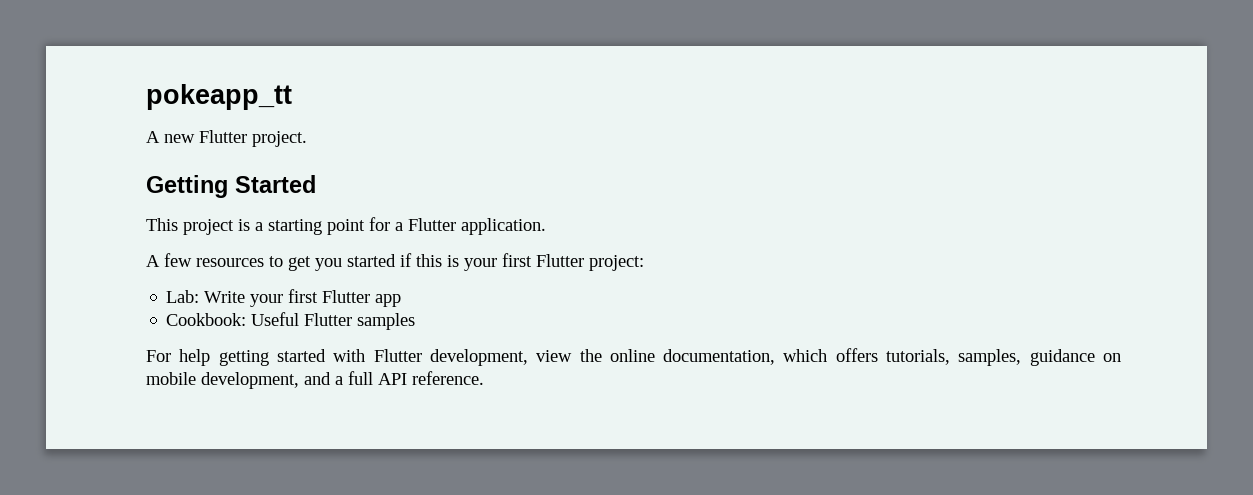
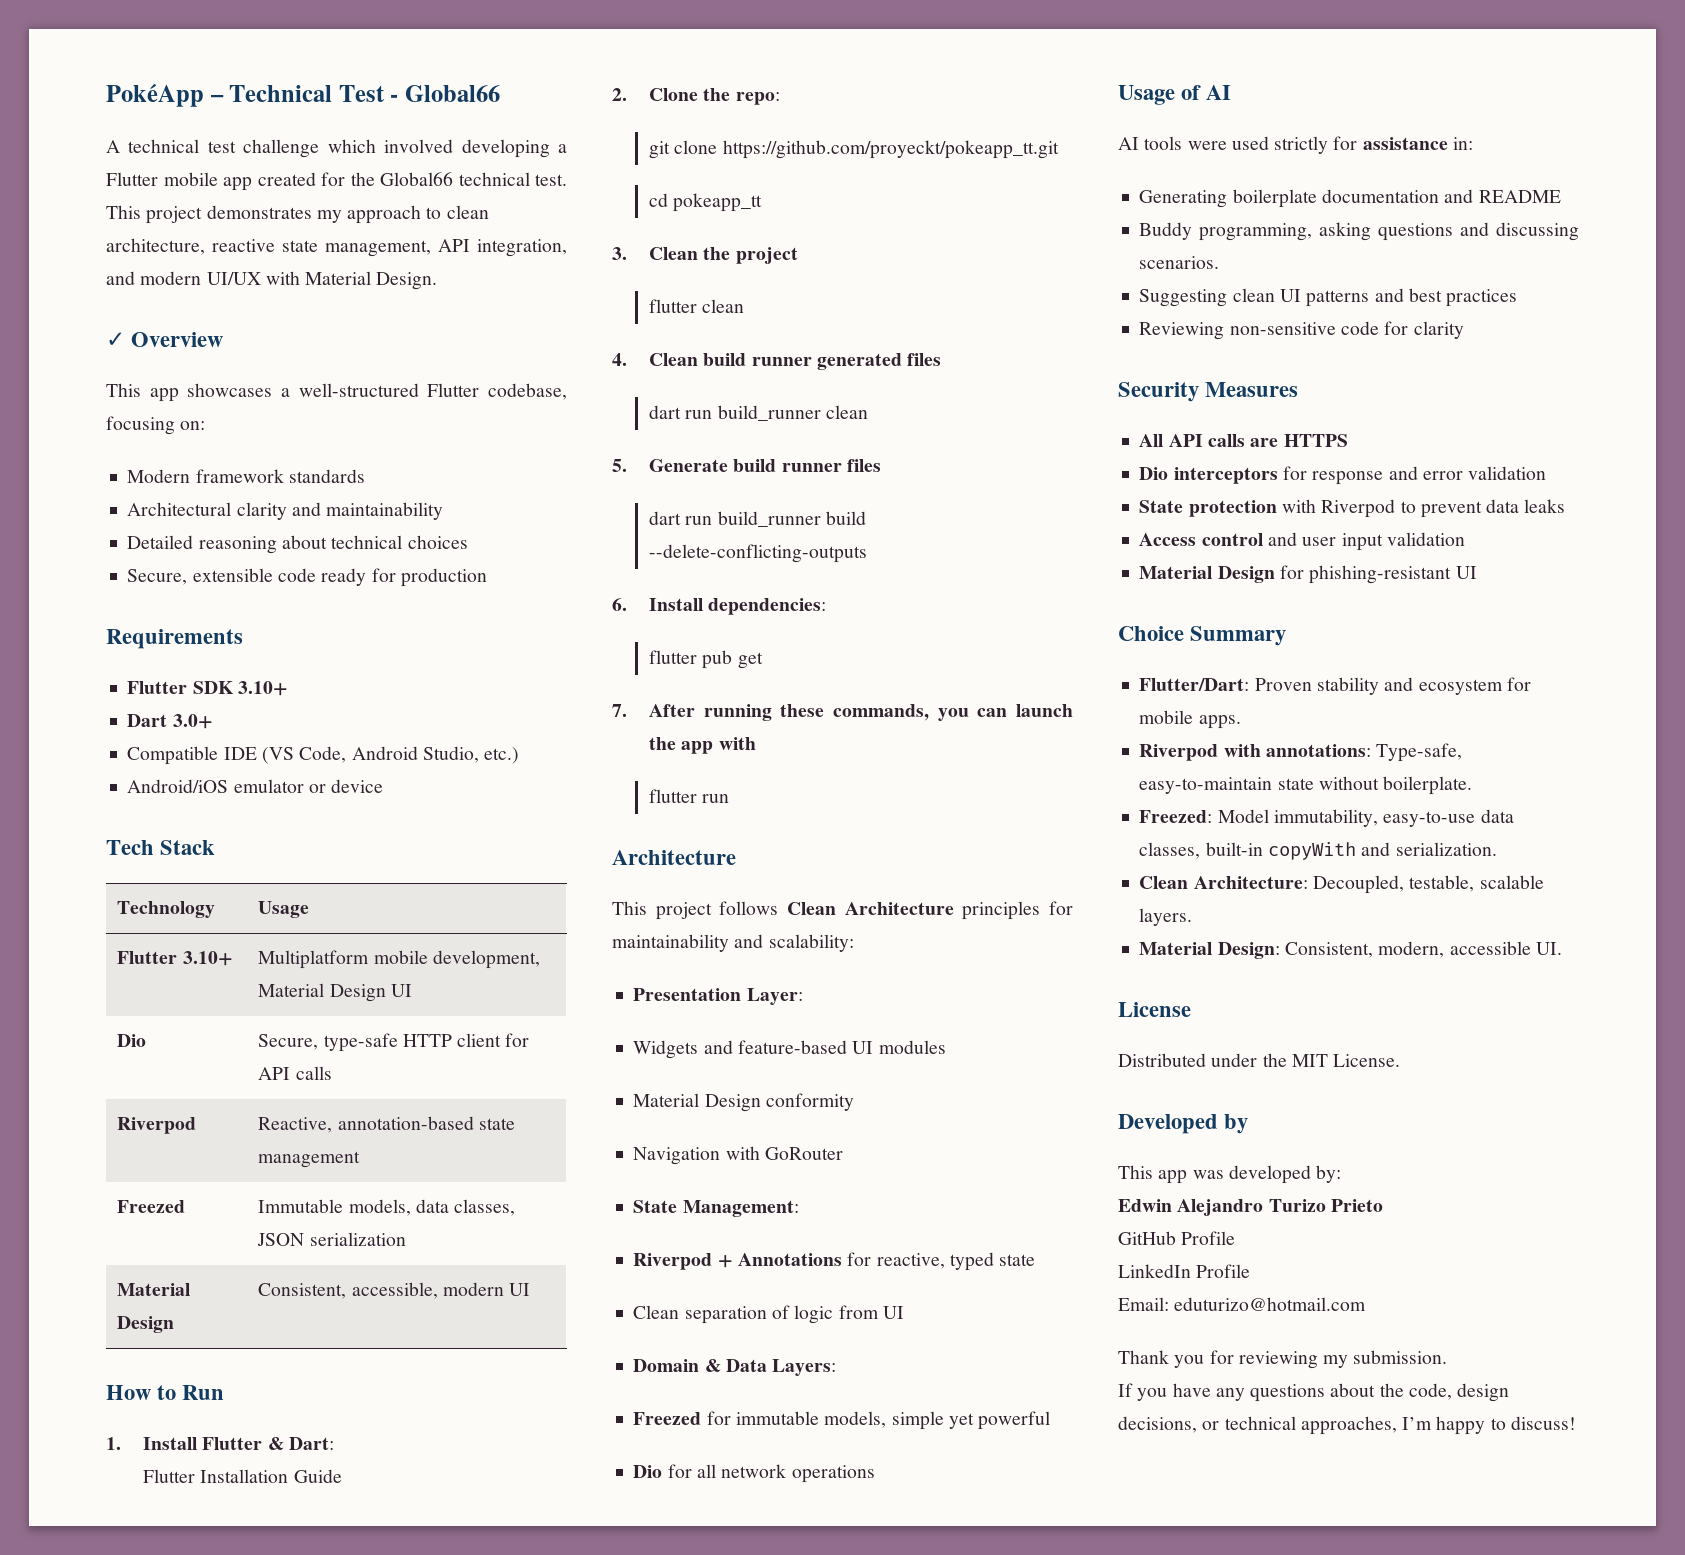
- pokeapp_tt
- A new Flutter project.
- Getting Started
- This project is a starting point for a Flutter application.
- A few resources to get you started if this is your first Flutter project:
- Lab: Write your first Flutter app
- Cookbook: Useful Flutter samples
- For help getting started with Flutter development, view the online documentation, which offers tutorials, samples, guidance on mobile development, and a full API reference.
+ PokéApp – Technical Test - Global66
+ A technical test challenge which involved developing a Flutter mobile app created for the Global66 technical test. This project demonstrates my approach to clean architecture, reactive state management, API integration, and modern UI/UX with Material Design.
+ ✓ Overview
+ This app showcases a well-structured Flutter codebase, focusing on:
+ Modern framework standards
+ Architectural clarity and maintainability
+ Detailed reasoning about technical choices
+ Secure, extensible code ready for production
+ Requirements
+ Flutter SDK 3.10+
+ Dart 3.0+
+ Compatible IDE (VS Code, Android Studio, etc.)
+ Android/iOS emulator or device
+ Tech Stack
+ Technology | Usage
+ Flutter 3.10+ | Multiplatform mobile development, Material Design UI
+ Dio | Secure, type-safe HTTP client for API calls
+ Riverpod | Reactive, annotation-based state management
+ Freezed | Immutable models, data classes, JSON serialization
+ Material Design | Consistent, accessible, modern UI
+ How to Run
+ 1. Install Flutter & Dart:
+ Flutter Installation Guide
+ 2. Clone the repo:
+ git clone https://github.com/proyeckt/pokeapp_tt.git
+ cd pokeapp_tt
+ 3. Clean the project
+ flutter clean
+ 4. Clean build runner generated files
+ dart run build_runner clean
+ 5. Generate build runner files
+ dart run build_runner build --delete-conflicting-outputs
+ 6. Install dependencies:
+ flutter pub get
+ 7. After running these commands, you can launch the app with
+ flutter run
+ Architecture
+ This project follows Clean Architecture principles for maintainability and scalability:
+ Presentation Layer:
+ Widgets and feature-based UI modules
+ Material Design conformity
+ Navigation with GoRouter
+ State Management:
+ Riverpod + Annotations for reactive, typed state
+ Clean separation of logic from UI
+ Domain & Data Layers:
+ Freezed for immutable models, simple yet powerful
+ Dio for all network operations
+ Usage of AI
+ AI tools were used strictly for assistance in:
+ Generating boilerplate documentation and README
+ Buddy programming, asking questions and discussing scenarios.
+ Suggesting clean UI patterns and best practices
+ Reviewing non-sensitive code for clarity
+ Security Measures
+ All API calls are HTTPS
+ Dio interceptors for response and error validation
+ State protection with Riverpod to prevent data leaks
+ Access control and user input validation
+ Material Design for phishing-resistant UI
+ Choice Summary
+ Flutter/Dart: Proven stability and ecosystem for mobile apps.
+ Riverpod with annotations: Type-safe, easy-to-maintain state without boilerplate.
+ Freezed: Model immutability, easy-to-use data classes, built-in copyWith and serialization.
+ Clean Architecture: Decoupled, testable, scalable layers.
+ Material Design: Consistent, modern, accessible UI.
+ License
+ Distributed under the MIT License.
+ Developed by
+ This app was developed by:
+ Edwin Alejandro Turizo Prieto
+ GitHub Profile
+ LinkedIn Profile
+ Email: eduturizo@hotmail.com
+ Thank you for reviewing my submission.
+ If you have any questions about the code, design decisions, or technical approaches, I’m happy to discuss!

